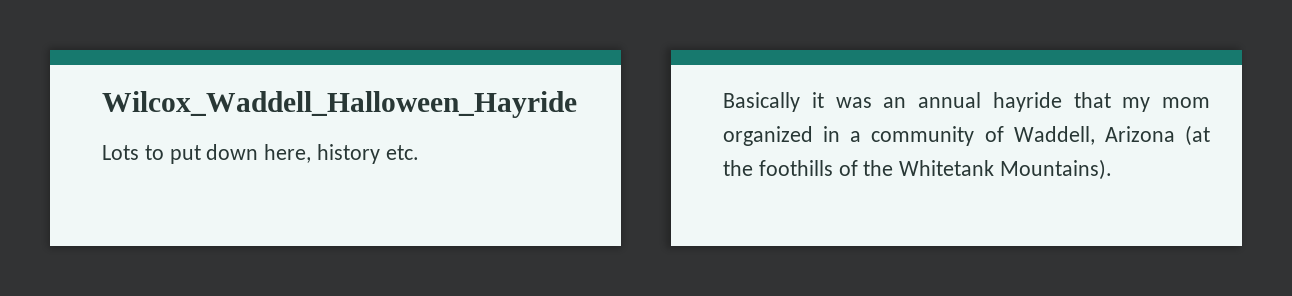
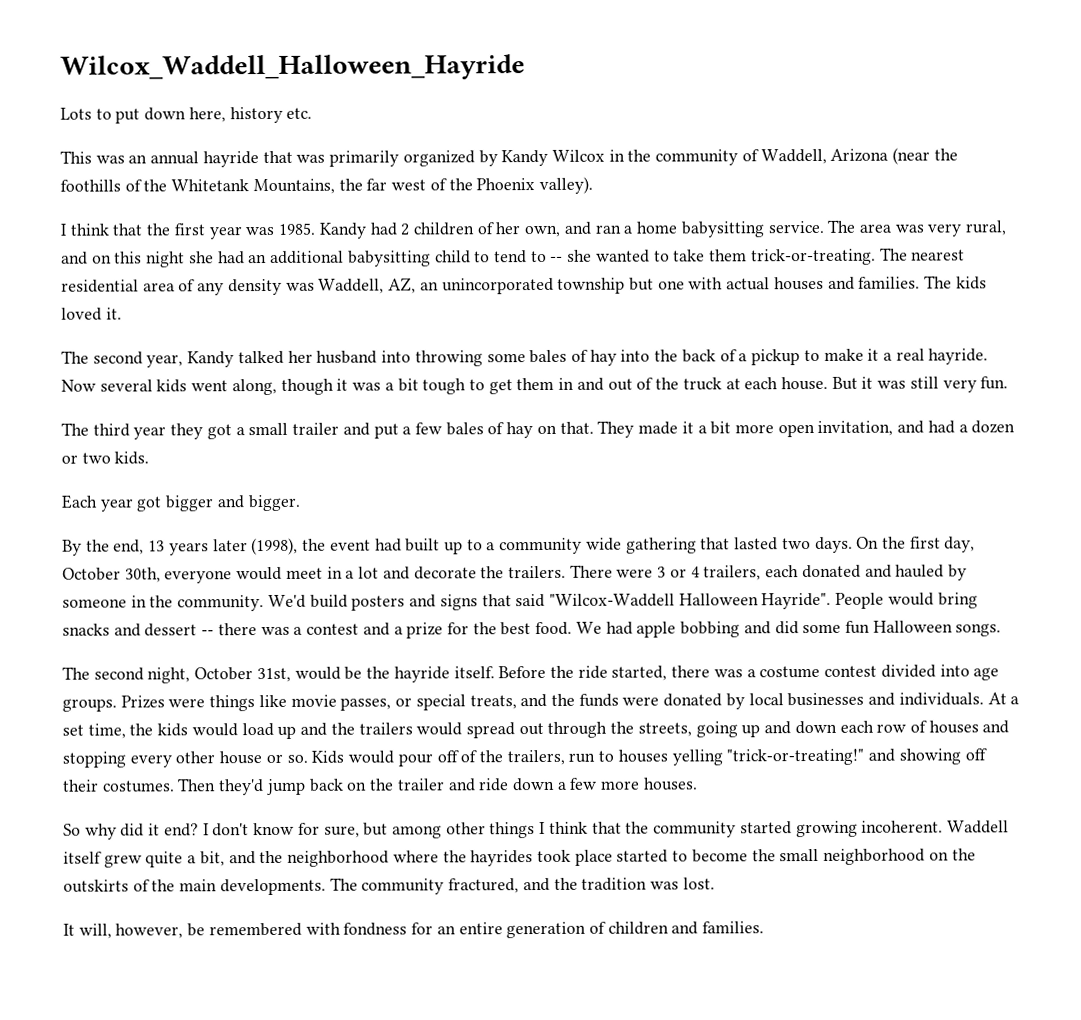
- Basically it was an annual hayride that my mom organized in a community of Waddell, Arizona (at the foothills of the Whitetank Mountains).
+ This was an annual hayride that was primarily organized by Kandy Wilcox in the community of Waddell, Arizona (near the foothills of the Whitetank Mountains, the far west of the Phoenix valley).
+ I think that the first year was 1985. Kandy had 2 children of her own, and ran a home babysitting service. The area was very rural, and on this night she had an additional babysitting child to tend to -- she wanted to take them trick-or-treating. The nearest residential area of any density was Waddell, AZ, an unincorporated township but one with actual houses and families. The kids loved it.
+ The second year, Kandy talked her husband into throwing some bales of hay into the back of a pickup to make it a real hayride. Now several kids went along, though it was a bit tough to get them in and out of the truck at each house. But it was still very fun.
+ The third year they got a small trailer and put a few bales of hay on that. They made it a bit more open invitation, and had a dozen or two kids.
+ Each year got bigger and bigger.
+ By the end, 13 years later (1998), the event had built up to a community wide gathering that lasted two days. On the first day, October 30th, everyone would meet in a lot and decorate the trailers. There were 3 or 4 trailers, each donated and hauled by someone in the community. We'd build posters and signs that said "Wilcox-Waddell Halloween Hayride". People would bring snacks and dessert -- there was a contest and a prize for the best food. We had apple bobbing and did some fun Halloween songs.
+ The second night, October 31st, would be the hayride itself. Before the ride started, there was a costume contest divided into age groups. Prizes were things like movie passes, or special treats, and the funds were donated by local businesses and individuals. At a set time, the kids would load up and the trailers would spread out through the streets, going up and down each row of houses and stopping every other house or so. Kids would pour off of the trailers, run to houses yelling "trick-or-treating!" and showing off their costumes. Then they'd jump back on the trailer and ride down a few more houses.
+ So why did it end? I don't know for sure, but among other things I think that the community started growing incoherent. Waddell itself grew quite a bit, and the neighborhood where the hayrides took place started to become the small neighborhood on the outskirts of the main developments. The community fractured, and the tradition was lost.
+ It will, however, be remembered with fondness for an entire generation of children and families.

